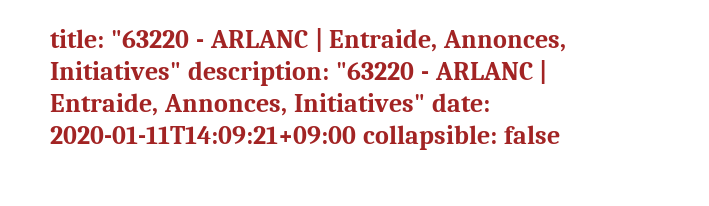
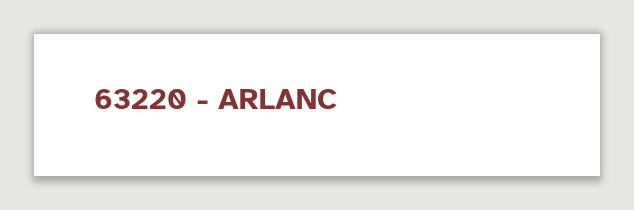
- title: "63220 - ARLANC | Entraide, Annonces, Initiatives" description: "63220 - ARLANC | Entraide, Annonces, Initiatives" date: 2020-01-11T14:09:21+09:00 collapsible: false
+ 63220 - ARLANC

